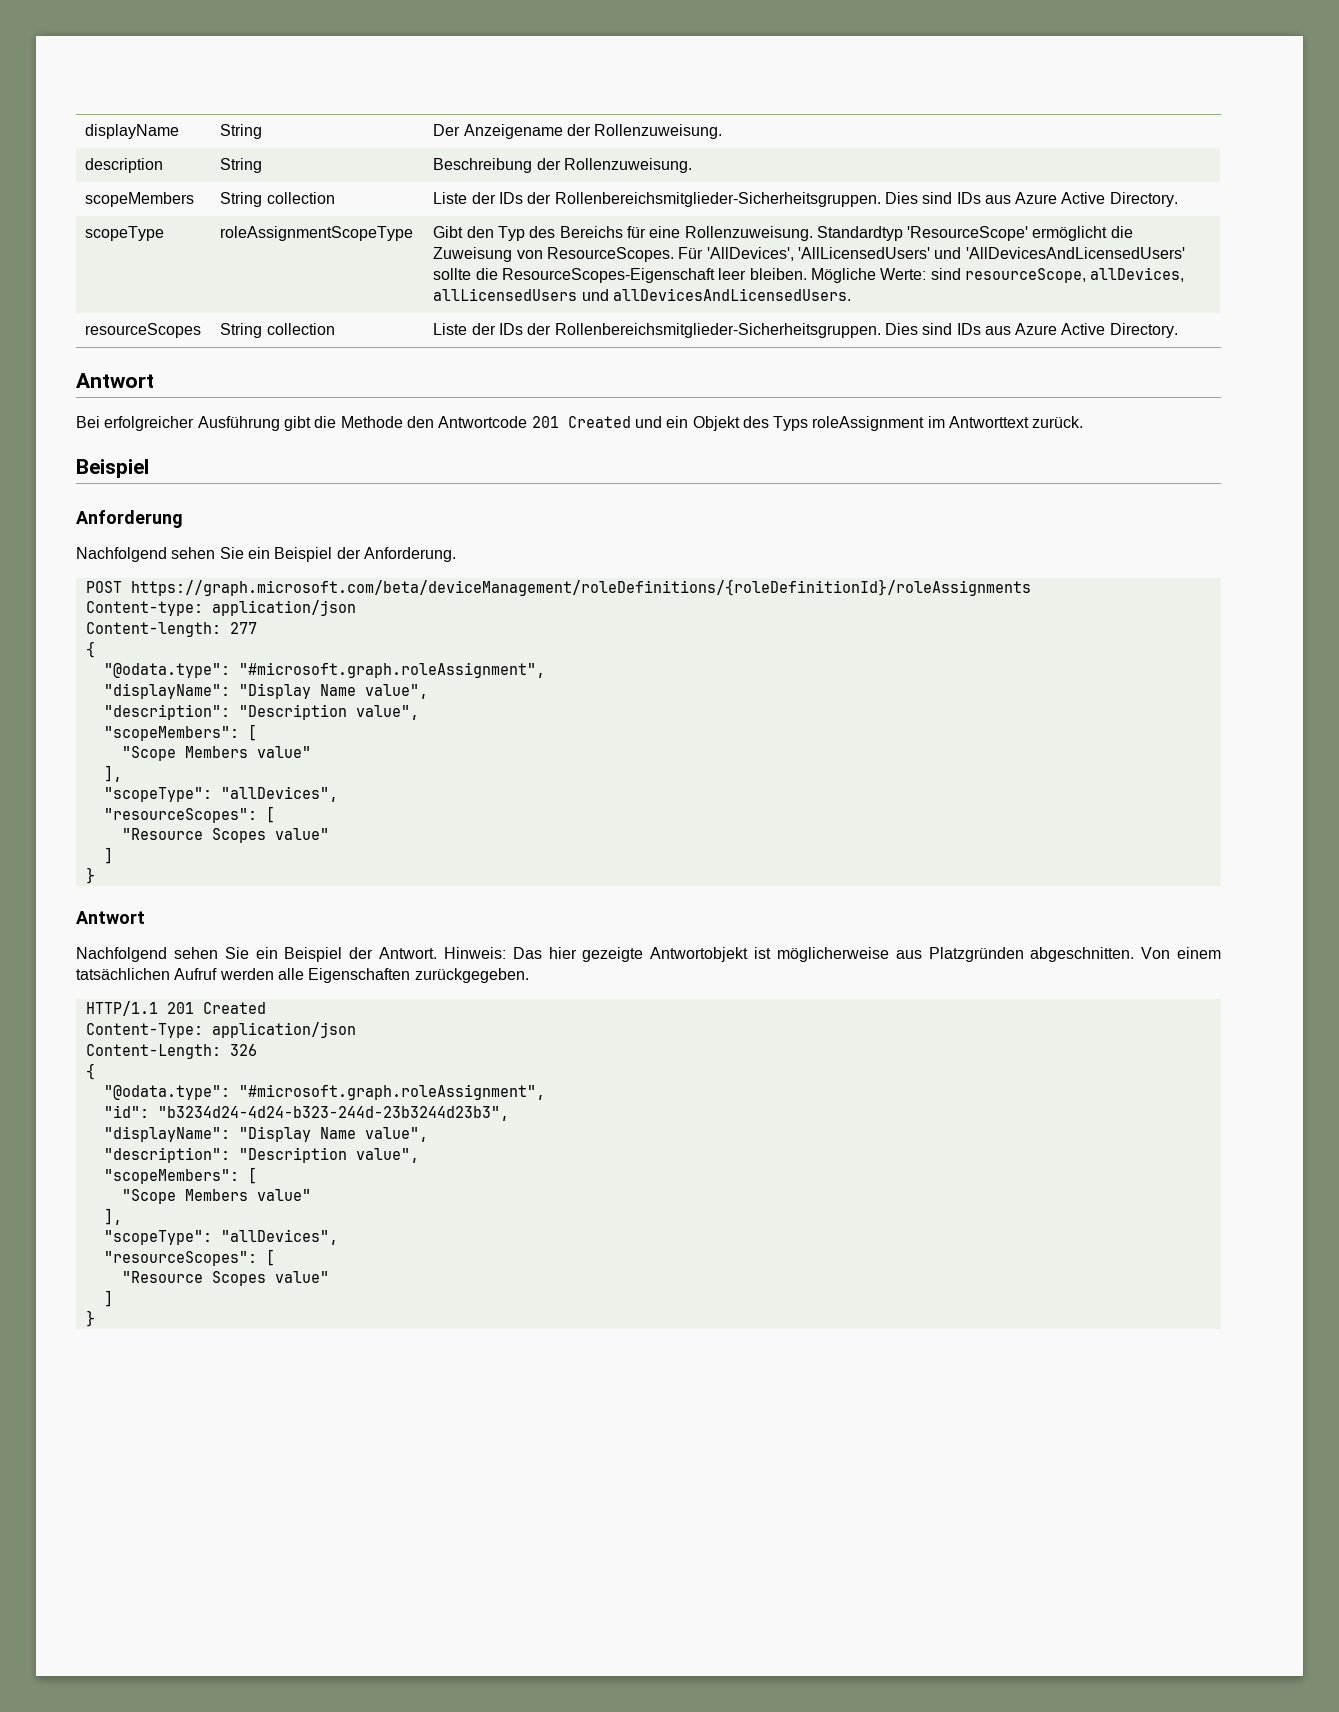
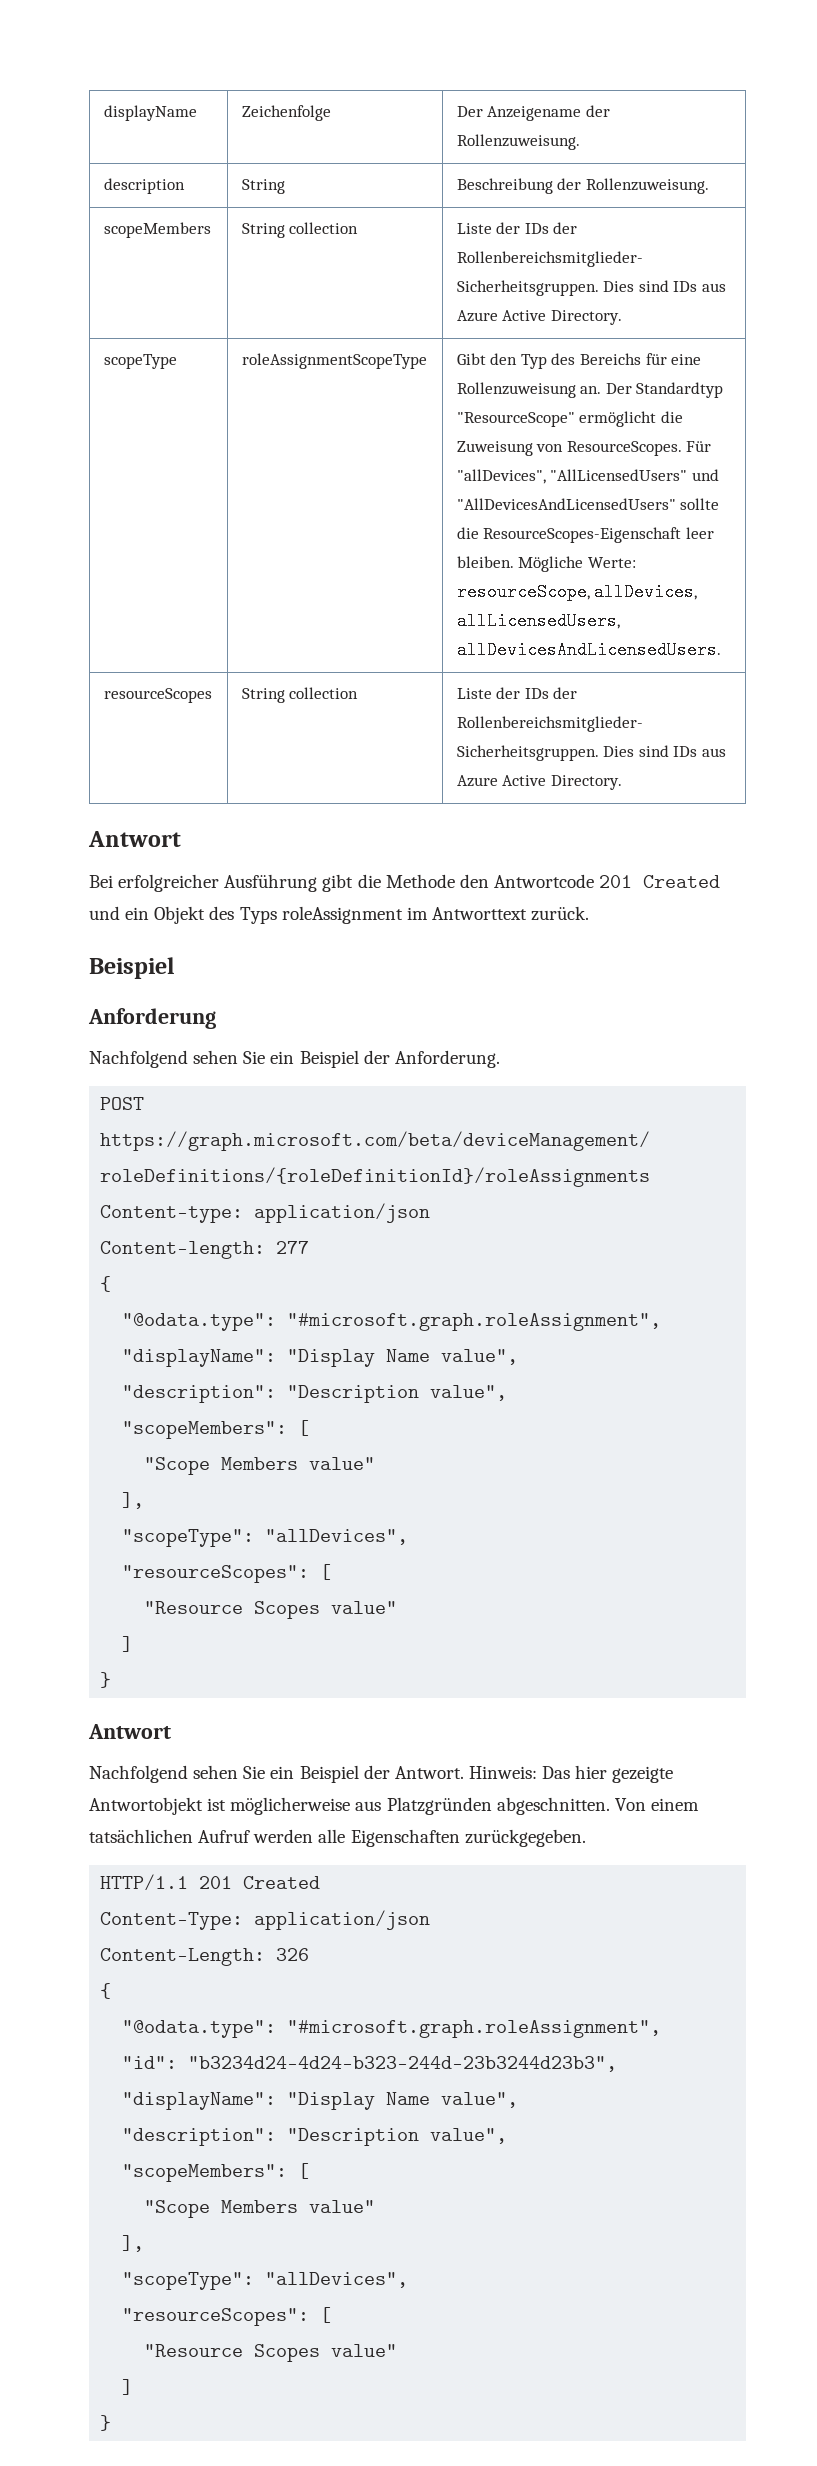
- displayName | String | Der Anzeigename der Rollenzuweisung.
+ displayName | Zeichenfolge | Der Anzeigename der Rollenzuweisung.
- scopeType | roleAssignmentScopeType | Gibt den Typ des Bereichs für eine Rollenzuweisung. Standardtyp 'ResourceScope' ermöglicht die Zuweisung von ResourceScopes. Für 'AllDevices', 'AllLicensedUsers' und 'AllDevicesAndLicensedUsers' sollte die ResourceScopes-Eigenschaft leer bleiben. Mögliche Werte: sind resourceScope, allDevices, allLicensedUsers und allDevicesAndLicensedUsers.
+ scopeType | roleAssignmentScopeType | Gibt den Typ des Bereichs für eine Rollenzuweisung an. Der Standardtyp "ResourceScope" ermöglicht die Zuweisung von ResourceScopes. Für "allDevices", "AllLicensedUsers" und "AllDevicesAndLicensedUsers" sollte die ResourceScopes-Eigenschaft leer bleiben. Mögliche Werte: resourceScope, allDevices, allLicensedUsers, allDevicesAndLicensedUsers.

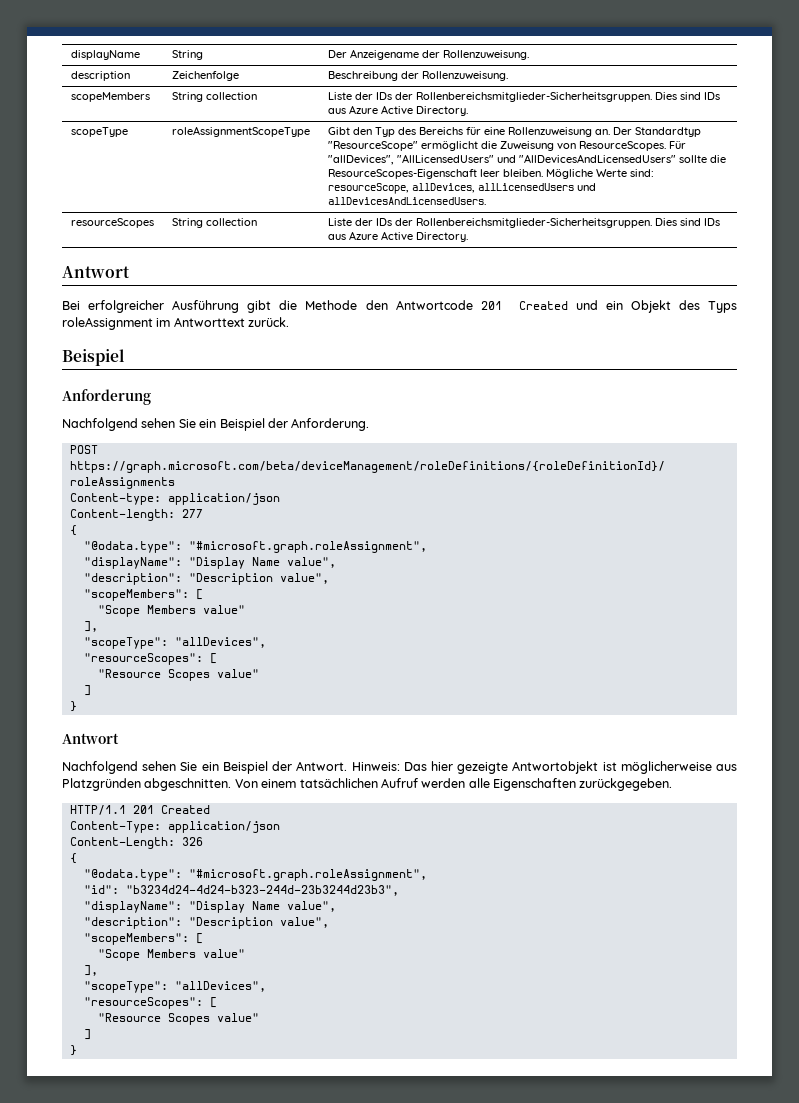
- displayName | Zeichenfolge | Der Anzeigename der Rollenzuweisung.
+ displayName | String | Der Anzeigename der Rollenzuweisung.
- description | String | Beschreibung der Rollenzuweisung.
+ description | Zeichenfolge | Beschreibung der Rollenzuweisung.
- scopeType | roleAssignmentScopeType | Gibt den Typ des Bereichs für eine Rollenzuweisung an. Der Standardtyp "ResourceScope" ermöglicht die Zuweisung von ResourceScopes. Für "allDevices", "AllLicensedUsers" und "AllDevicesAndLicensedUsers" sollte die ResourceScopes-Eigenschaft leer bleiben. Mögliche Werte: resourceScope, allDevices, allLicensedUsers, allDevicesAndLicensedUsers.
+ scopeType | roleAssignmentScopeType | Gibt den Typ des Bereichs für eine Rollenzuweisung an. Der Standardtyp "ResourceScope" ermöglicht die Zuweisung von ResourceScopes. Für "allDevices", "AllLicensedUsers" und "AllDevicesAndLicensedUsers" sollte die ResourceScopes-Eigenschaft leer bleiben. Mögliche Werte sind: resourceScope, allDevices, allLicensedUsers und allDevicesAndLicensedUsers.

